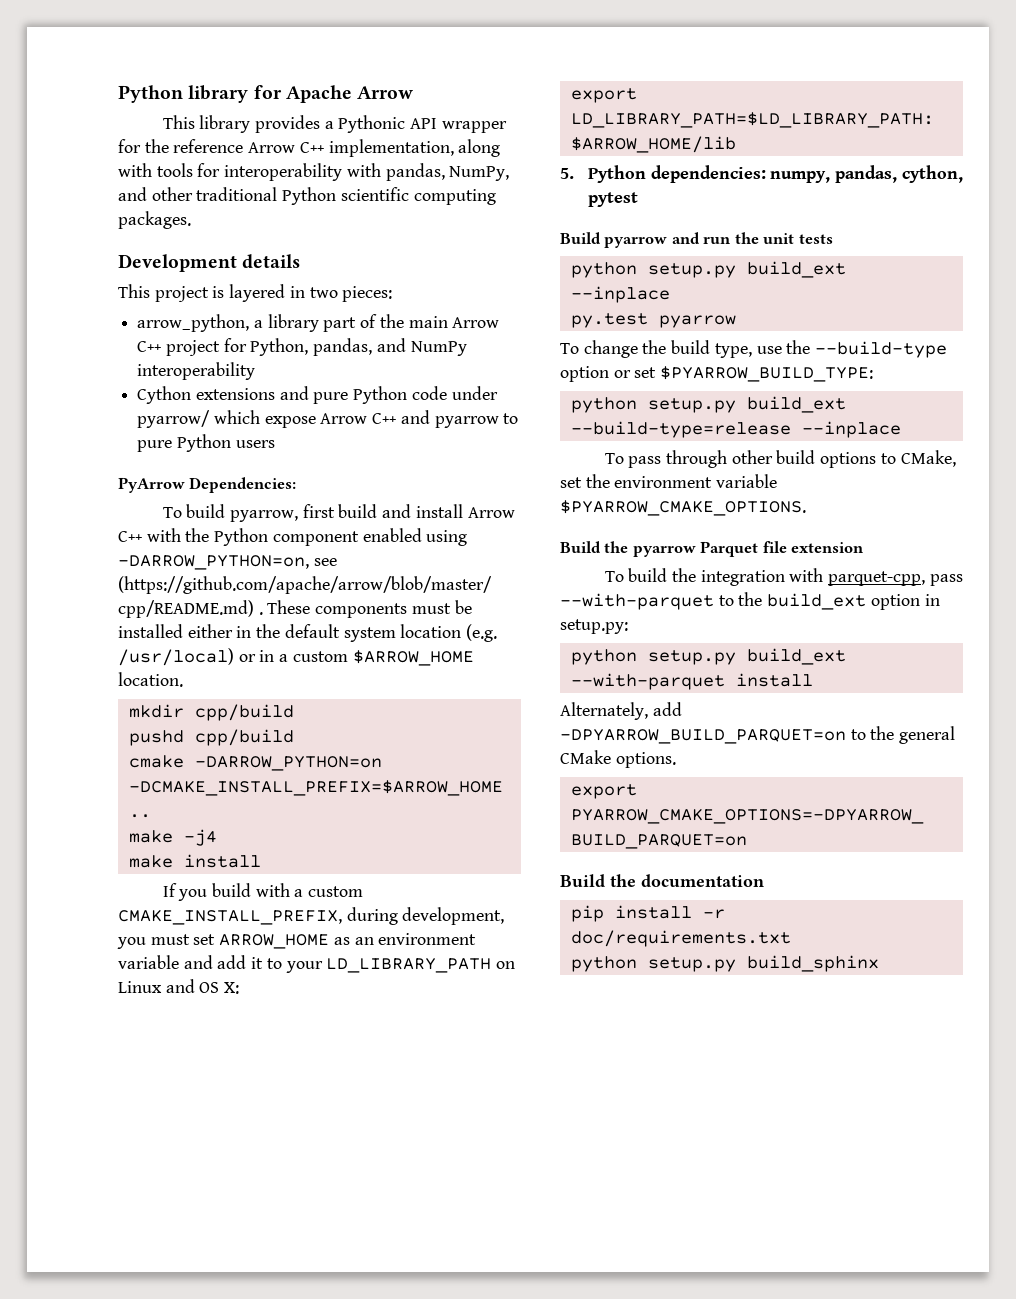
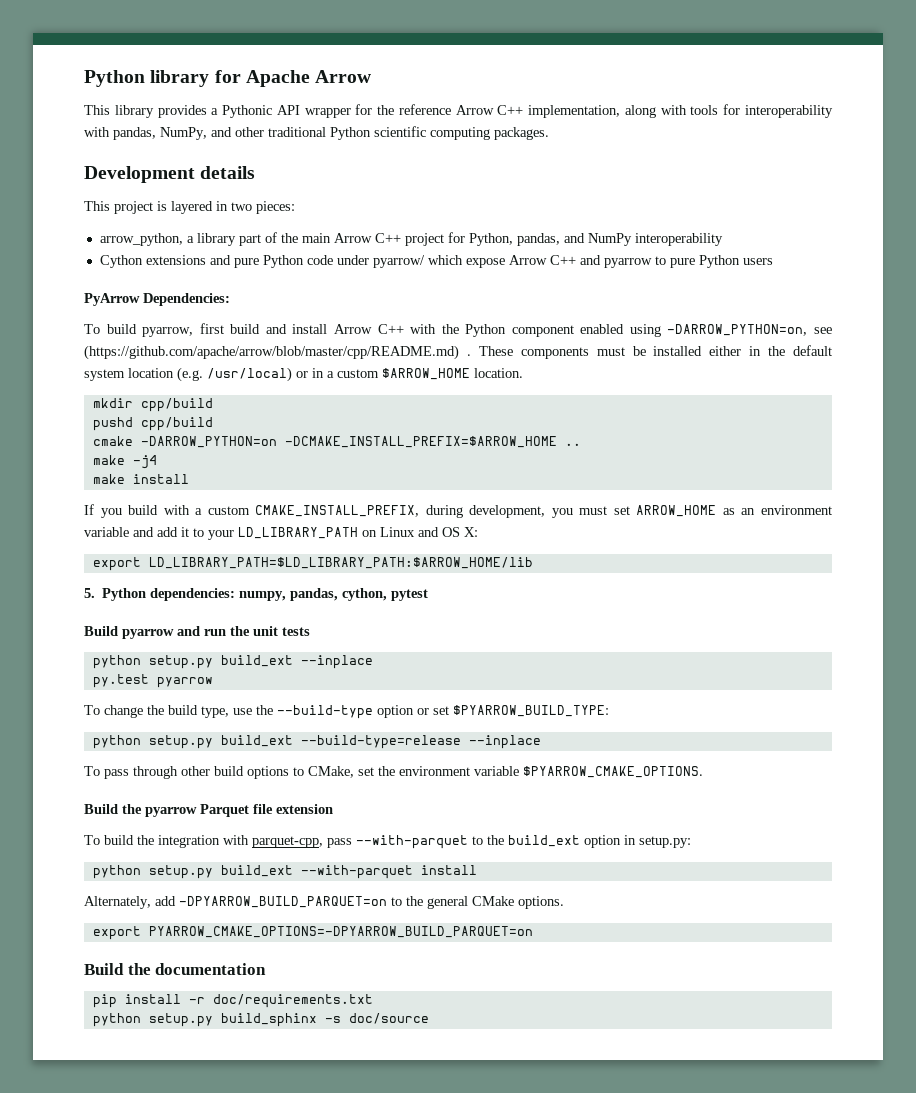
- python setup.py build_sphinx
+ python setup.py build_sphinx -s doc/source

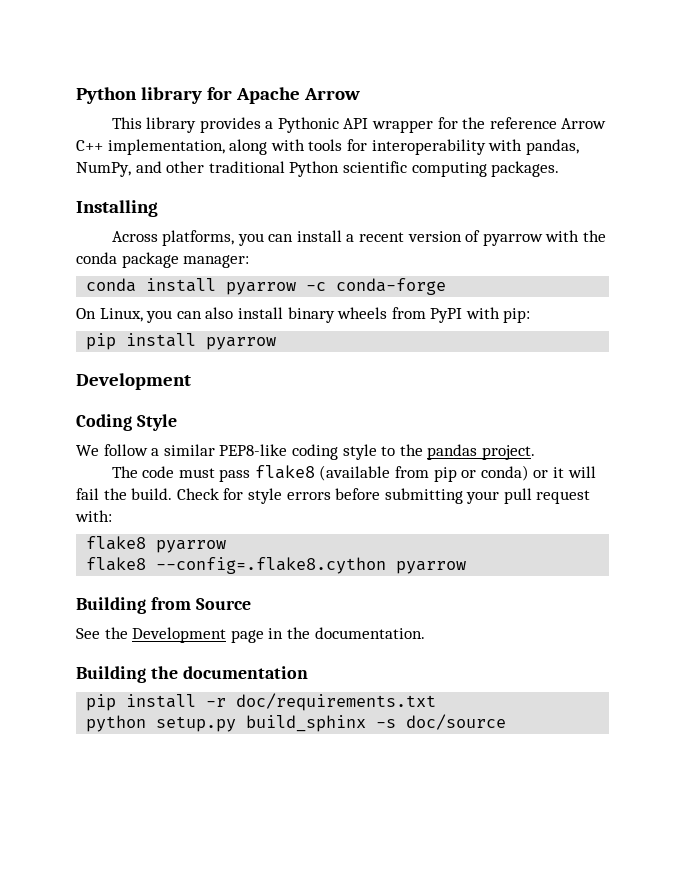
- Development details
- This project is layered in two pieces:
- arrow_python, a library part of the main Arrow C++ project for Python, pandas, and NumPy interoperability
- Cython extensions and pure Python code under pyarrow/ which expose Arrow C++ and pyarrow to pure Python users
- PyArrow Dependencies:
- To build pyarrow, first build and install Arrow C++ with the Python component enabled using -DARROW_PYTHON=on, see (https://github.com/apache/arrow/blob/master/cpp/README.md) . These components must be installed either in the default system location (e.g. /usr/local) or in a custom $ARROW_HOME location.
- mkdir cpp/build
- pushd cpp/build
- cmake -DARROW_PYTHON=on -DCMAKE_INSTALL_PREFIX=$ARROW_HOME ..
- make -j4
- make install
- If you build with a custom CMAKE_INSTALL_PREFIX, during development, you must set ARROW_HOME as an environment variable and add it to your LD_LIBRARY_PATH on Linux and OS X:
- export LD_LIBRARY_PATH=$LD_LIBRARY_PATH:$ARROW_HOME/lib
- 5. Python dependencies: numpy, pandas, cython, pytest
- Build pyarrow and run the unit tests
- python setup.py build_ext --inplace
- py.test pyarrow
- To change the build type, use the --build-type option or set $PYARROW_BUILD_TYPE:
- python setup.py build_ext --build-type=release --inplace
- To pass through other build options to CMake, set the environment variable $PYARROW_CMAKE_OPTIONS.
- Build the pyarrow Parquet file extension
- To build the integration with parquet-cpp, pass --with-parquet to the build_ext option in setup.py:
- python setup.py build_ext --with-parquet install
- Alternately, add -DPYARROW_BUILD_PARQUET=on to the general CMake options.
- export PYARROW_CMAKE_OPTIONS=-DPYARROW_BUILD_PARQUET=on
- Build the documentation
+ Installing
+ Across platforms, you can install a recent version of pyarrow with the conda package manager:
+ conda install pyarrow -c conda-forge
+ On Linux, you can also install binary wheels from PyPI with pip:
+ pip install pyarrow
+ Development
+ Coding Style
+ We follow a similar PEP8-like coding style to the pandas project.
+ The code must pass flake8 (available from pip or conda) or it will fail the build. Check for style errors before submitting your pull request with:
+ flake8 pyarrow
+ flake8 --config=.flake8.cython pyarrow
+ Building from Source
+ See the Development page in the documentation.
+ Building the documentation

